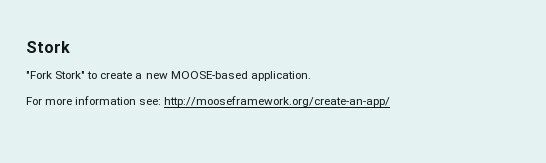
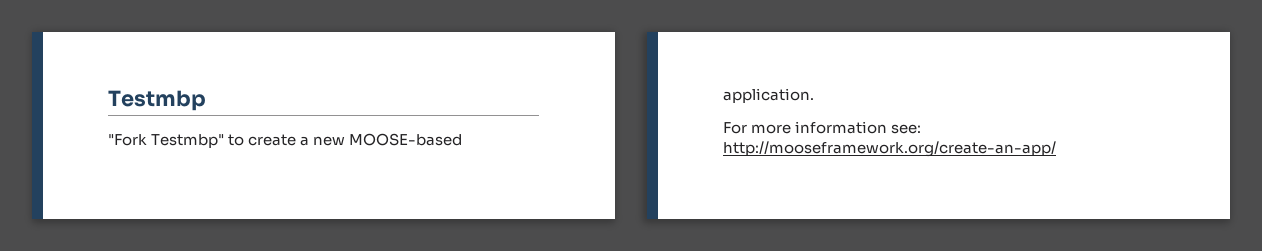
- Stork
+ Testmbp
- "Fork Stork" to create a new MOOSE-based application.
+ "Fork Testmbp" to create a new MOOSE-based application.

